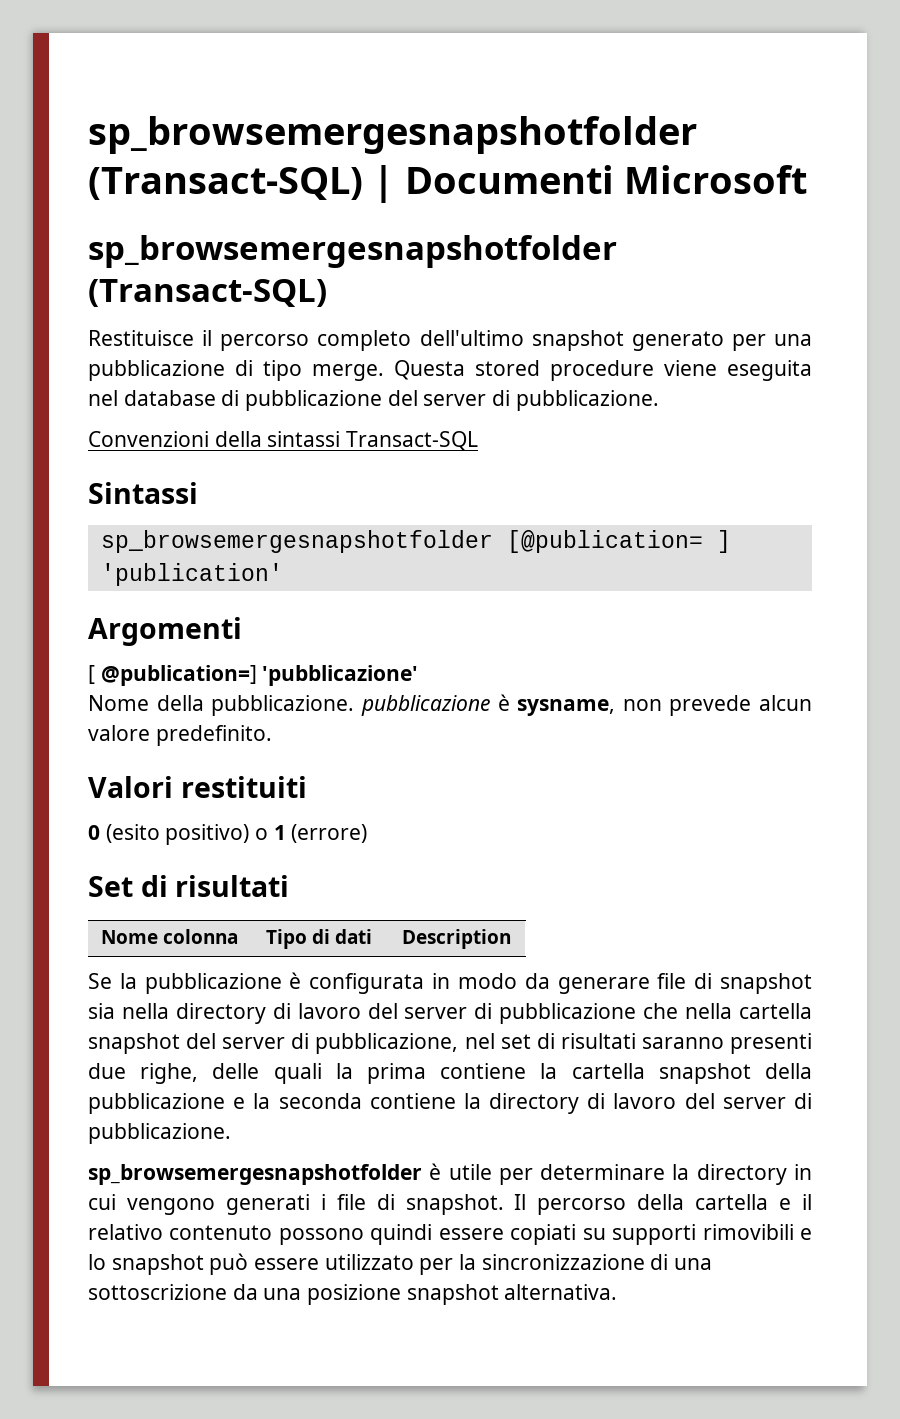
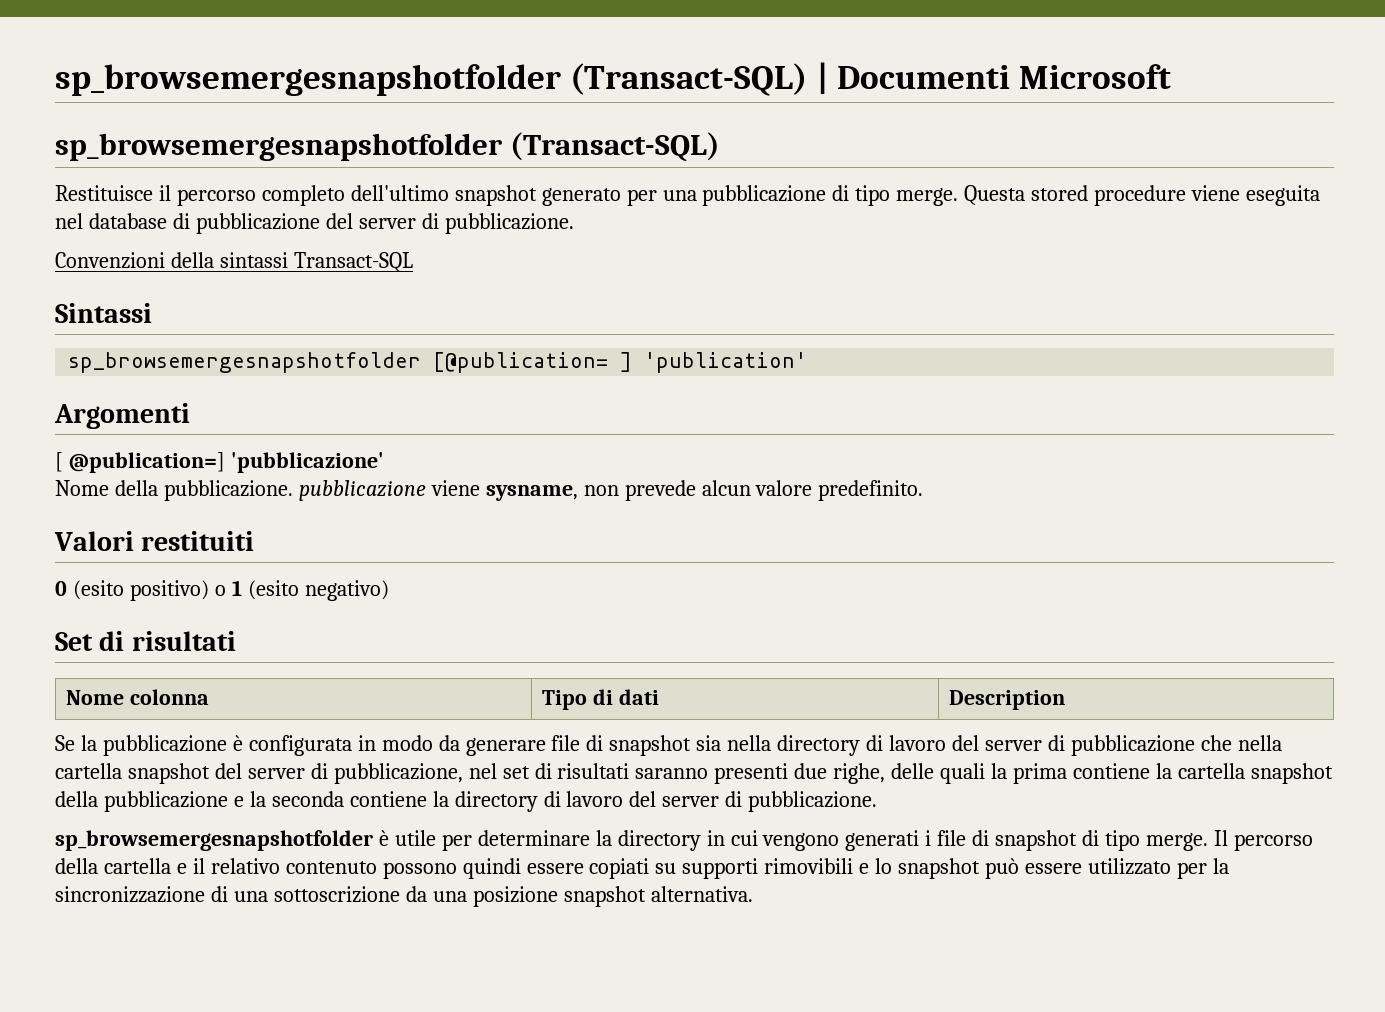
- Nome della pubblicazione. pubblicazione è sysname, non prevede alcun valore predefinito.
+ Nome della pubblicazione. pubblicazione viene sysname, non prevede alcun valore predefinito.
- 0 (esito positivo) o 1 (errore)
+ 0 (esito positivo) o 1 (esito negativo)
- sp_browsemergesnapshotfolder è utile per determinare la directory in cui vengono generati i file di snapshot.
+ sp_browsemergesnapshotfolder è utile per determinare la directory in cui vengono generati i file di snapshot di tipo merge.

